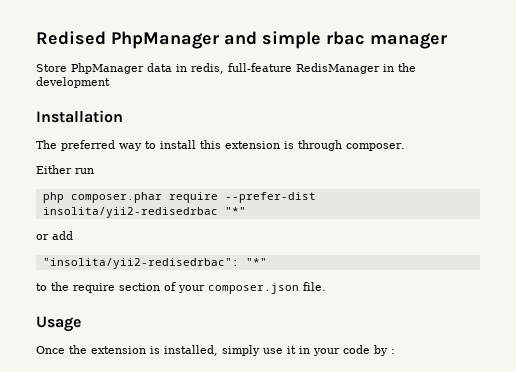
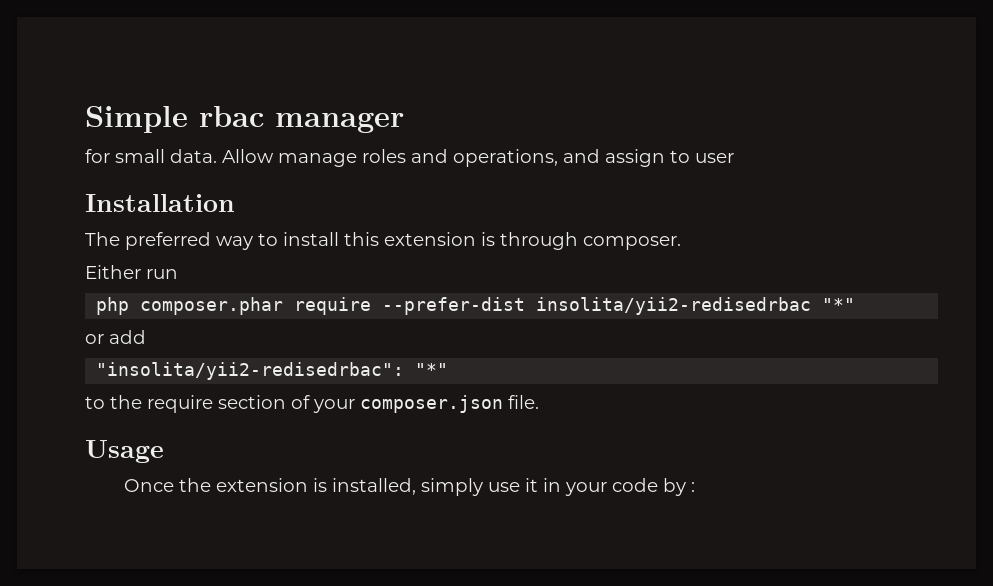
- Redised PhpManager and simple rbac manager
- Store PhpManager data in redis, full-feature RedisManager in the development
+ Simple rbac manager
+ for small data. Allow manage roles and operations, and assign to user

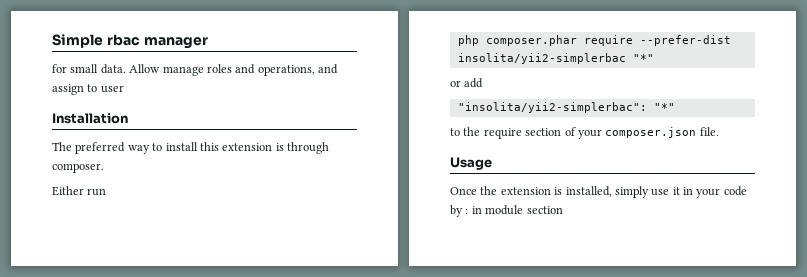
- php composer.phar require --prefer-dist insolita/yii2-redisedrbac "*"
+ php composer.phar require --prefer-dist insolita/yii2-simplerbac "*"
- "insolita/yii2-redisedrbac": "*"
+ "insolita/yii2-simplerbac": "*"
- Once the extension is installed, simply use it in your code by :
+ Once the extension is installed, simply use it in your code by : in module section

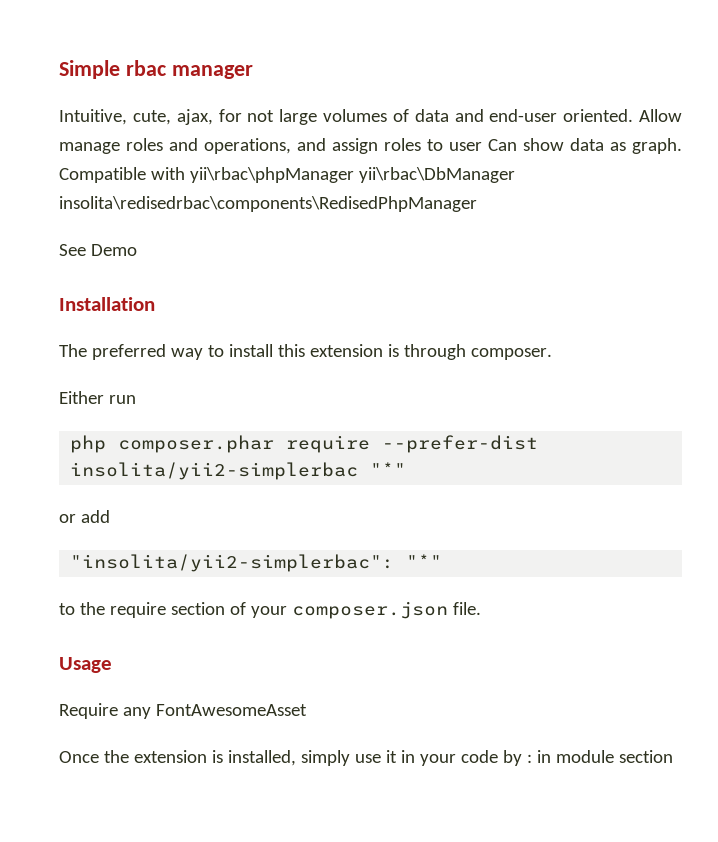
- for small data.
+ Intuitive, cute, ajax, for not large volumes of data and end-user oriented.
- Allow manage roles and operations, and assign to user
+ Allow manage roles and operations, and assign roles to user Can show data as graph. Compatible with yii\rbac\phpManager yii\rbac\DbManager insolita\redisedrbac\components\RedisedPhpManager
+ See Demo
+ Require any FontAwesomeAsset

